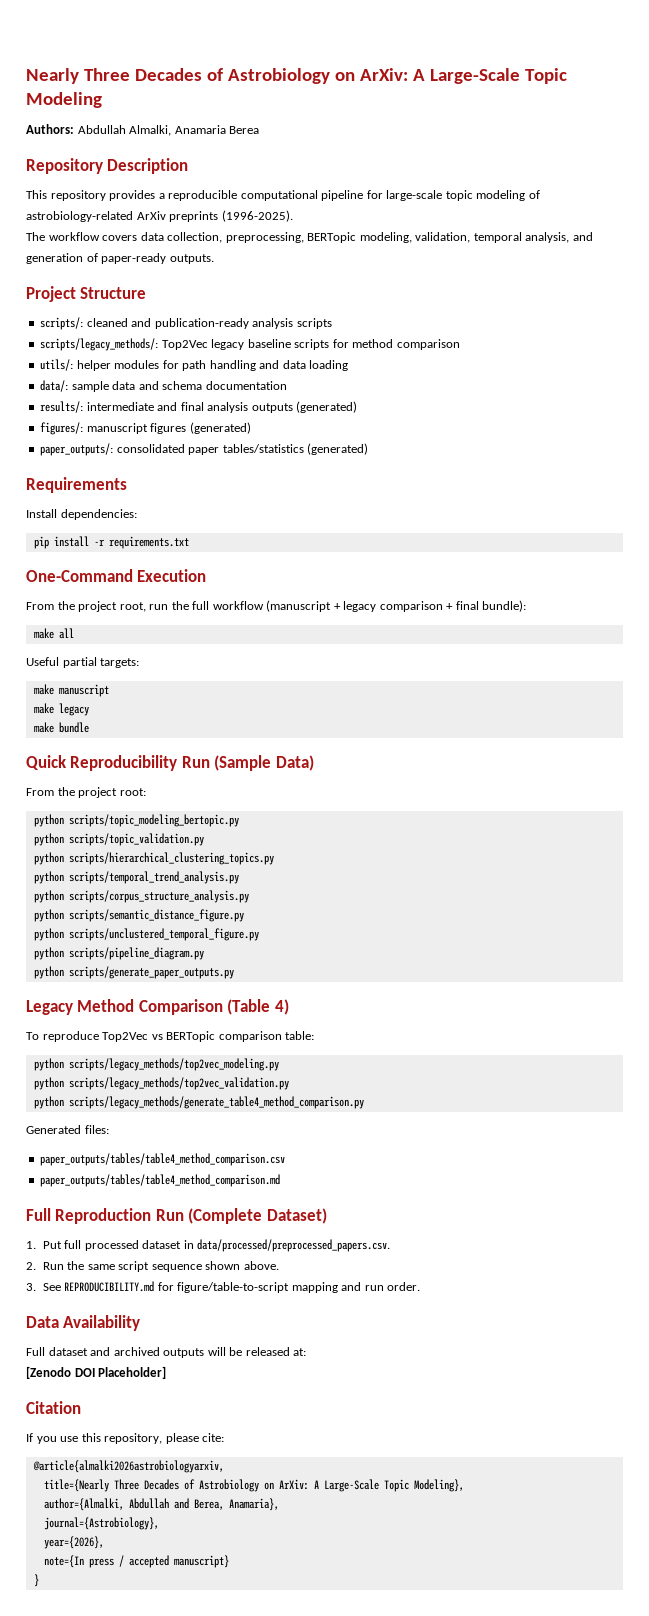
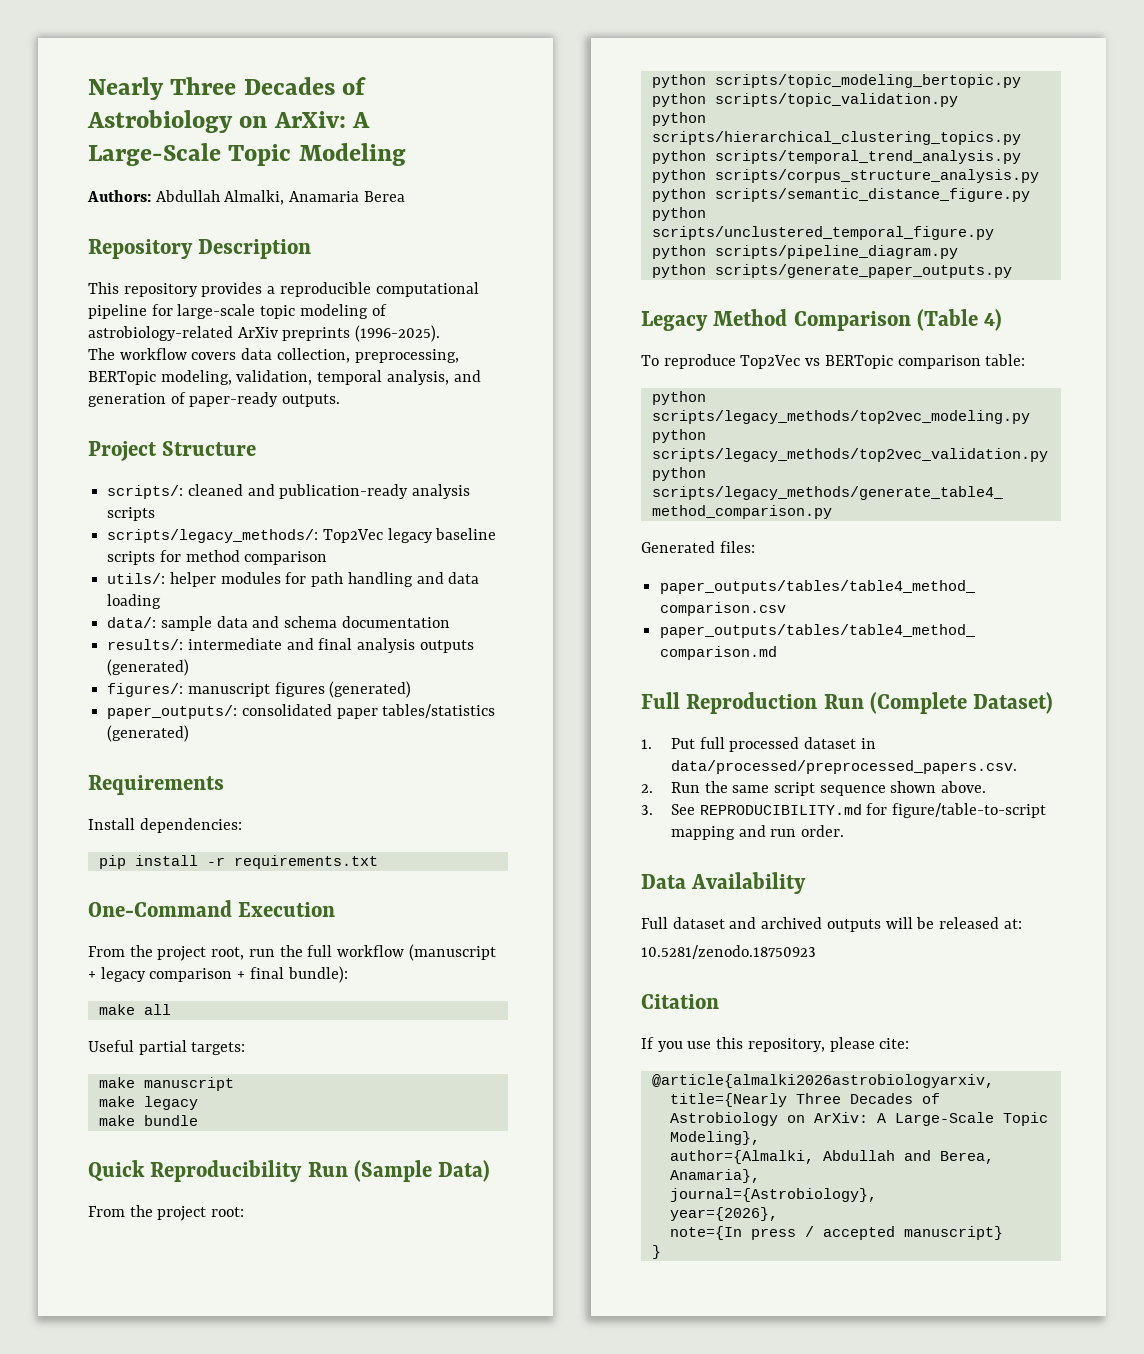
- [Zenodo DOI Placeholder]
+ 10.5281/zenodo.18750923

